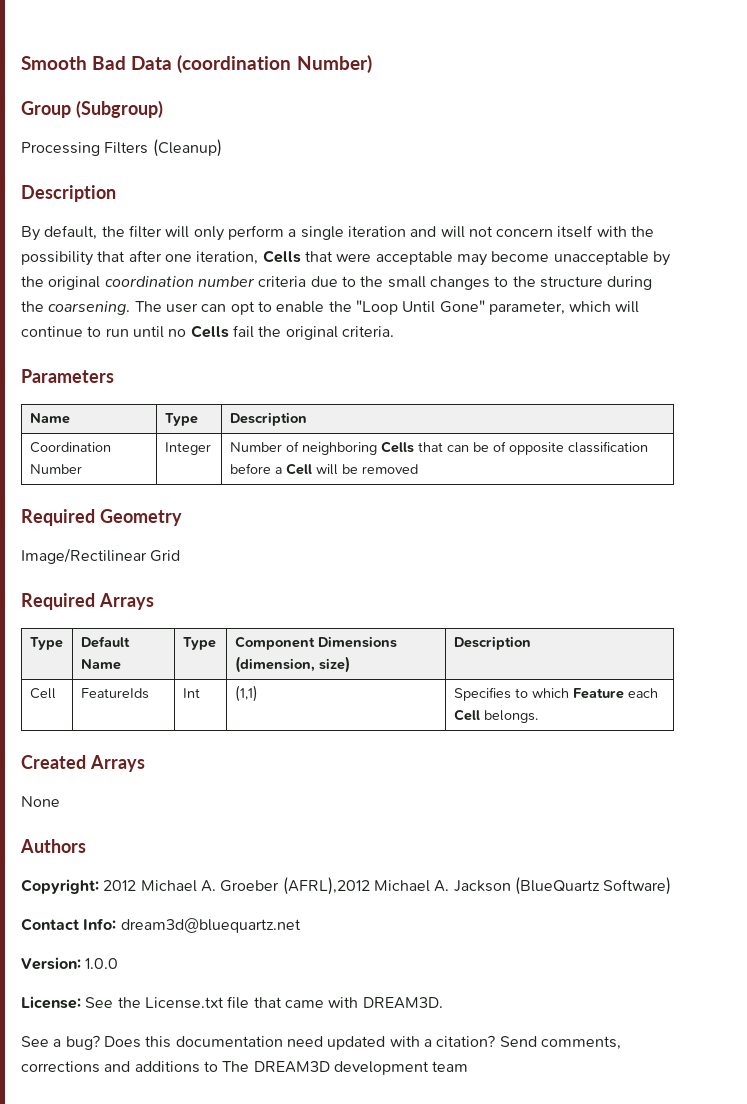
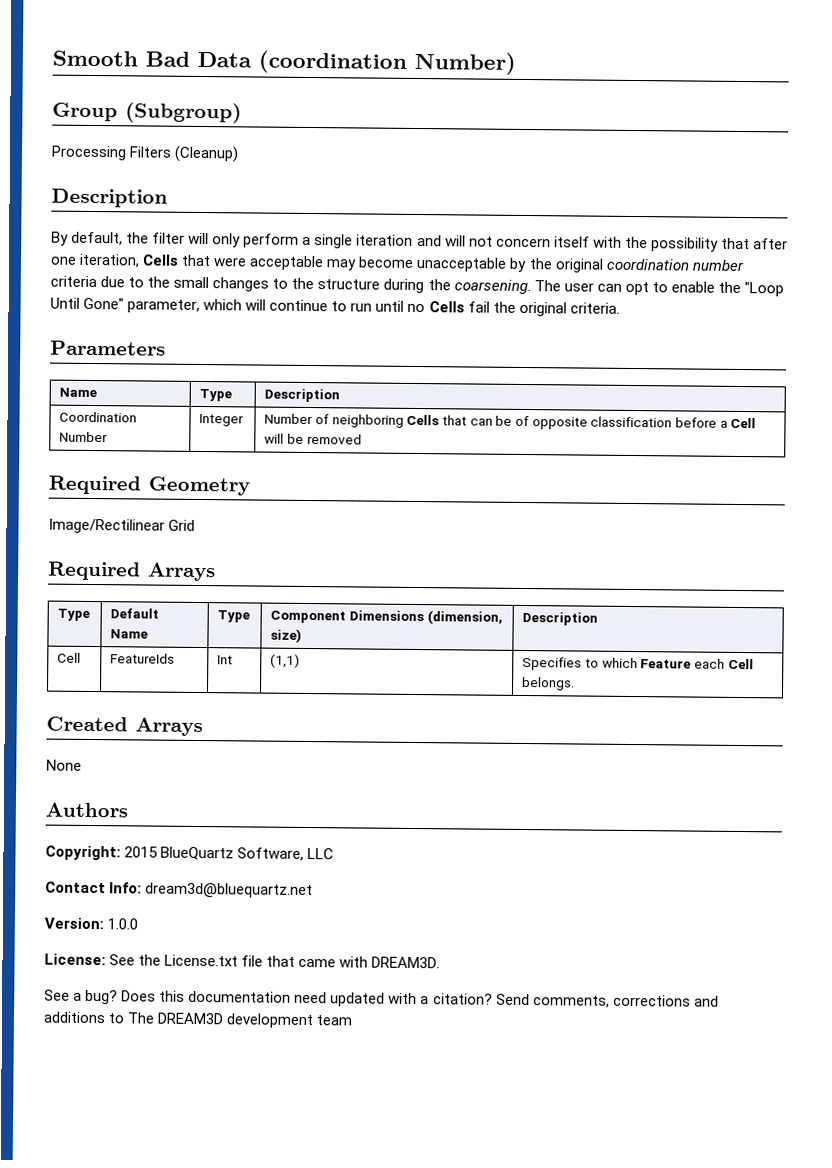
- Copyright: 2012 Michael A. Groeber (AFRL),2012 Michael A. Jackson (BlueQuartz Software)
+ Copyright: 2015 BlueQuartz Software, LLC

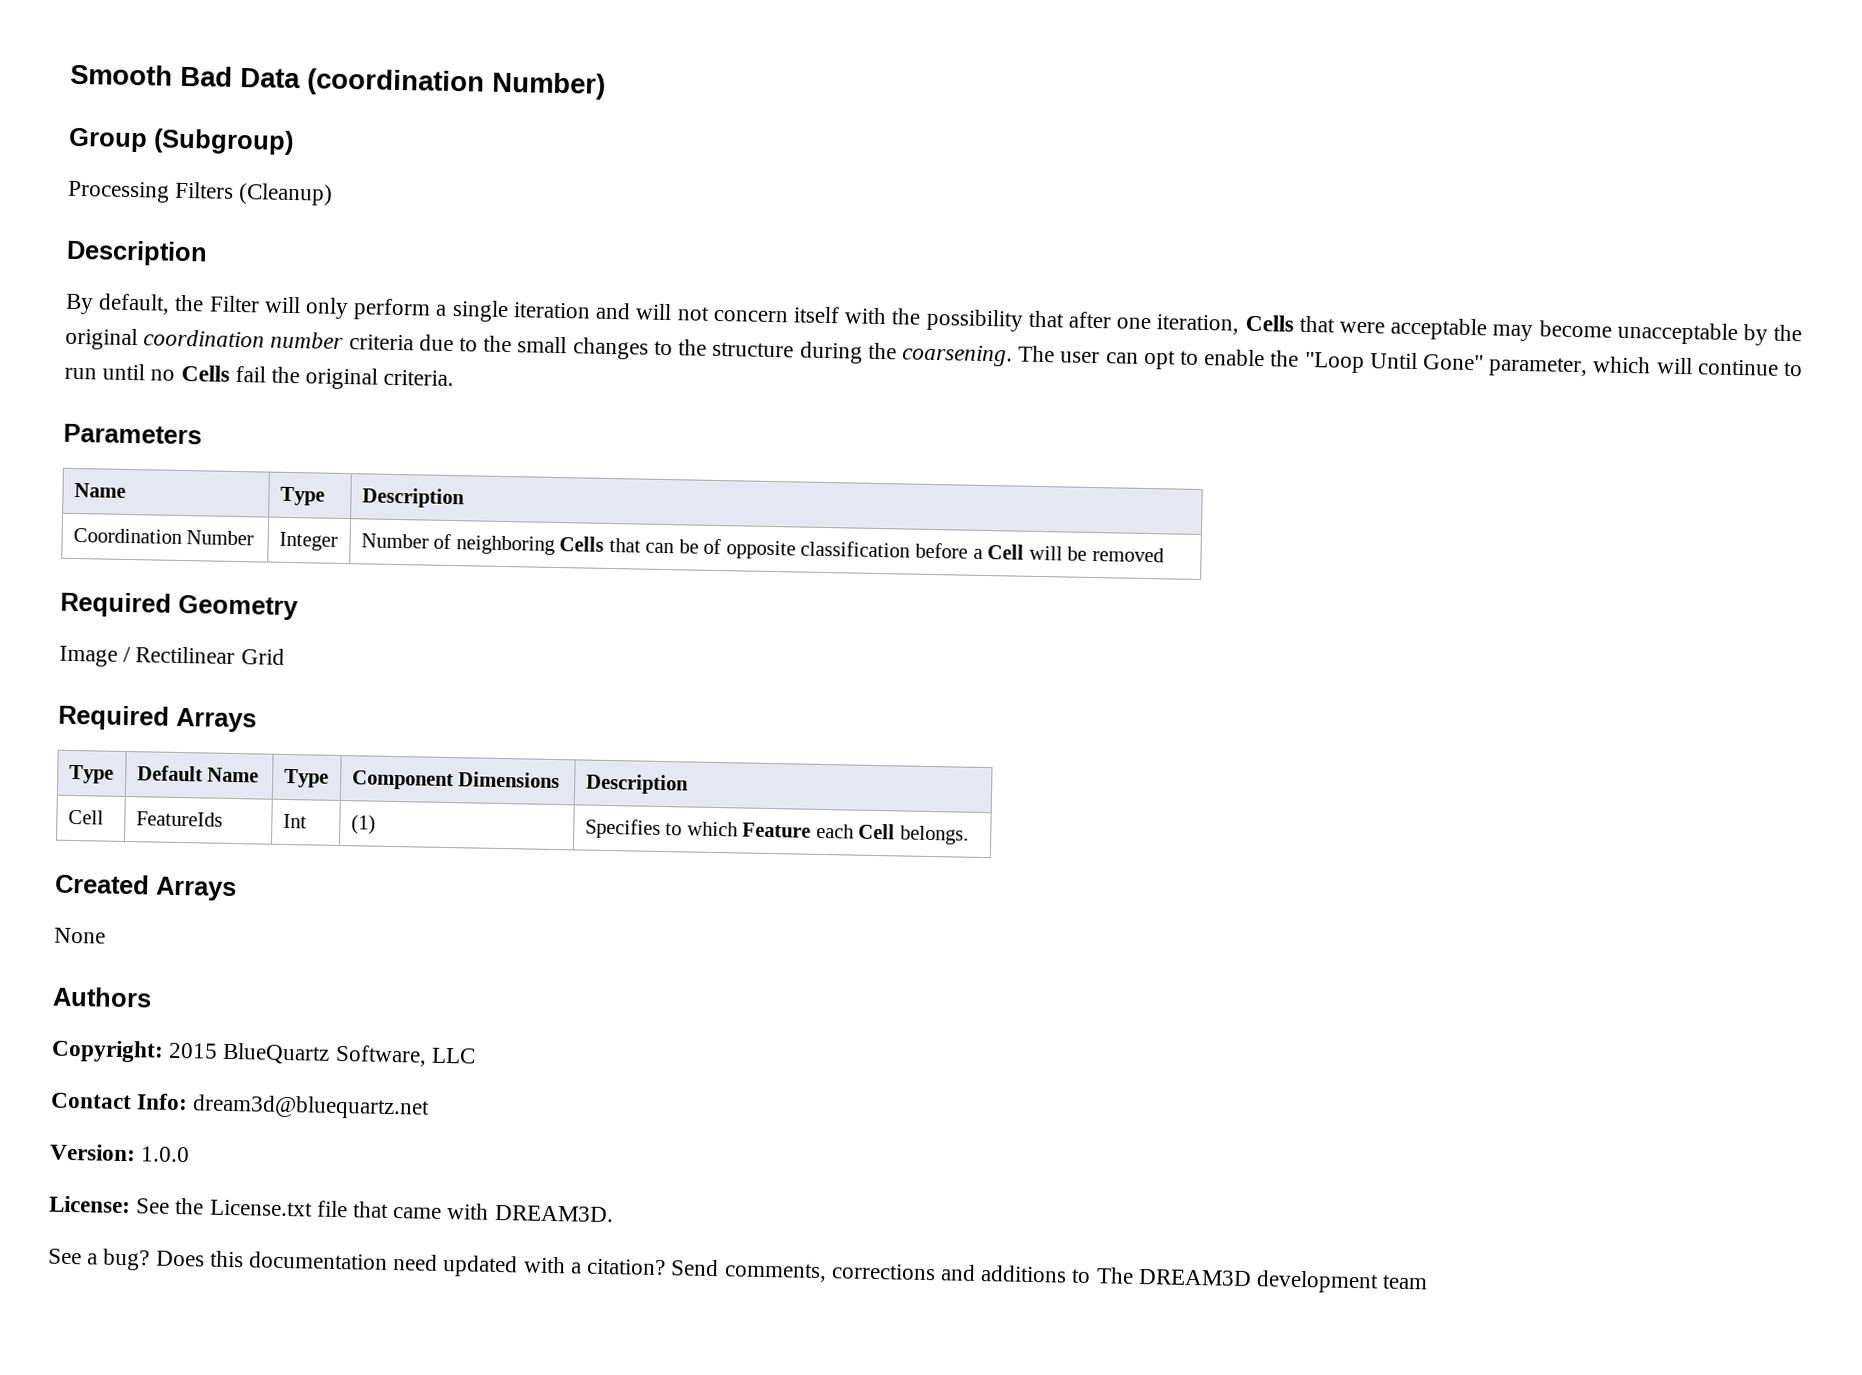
- By default, the filter will only perform a single iteration and will not concern itself with the possibility that after one iteration, Cells that were acceptable may become unacceptable by the original coordination number criteria due to the small changes to the structure during the coarsening.
+ By default, the Filter will only perform a single iteration and will not concern itself with the possibility that after one iteration, Cells that were acceptable may become unacceptable by the original coordination number criteria due to the small changes to the structure during the coarsening.
- Image/Rectilinear Grid
+ Image / Rectilinear Grid
- Type | Default Name | Type | Component Dimensions (dimension, size) | Description
+ Type | Default Name | Type | Component Dimensions | Description
- Cell | FeatureIds | Int | (1,1) | Specifies to which Feature each Cell belongs.
+ Cell | FeatureIds | Int | (1) | Specifies to which Feature each Cell belongs.

